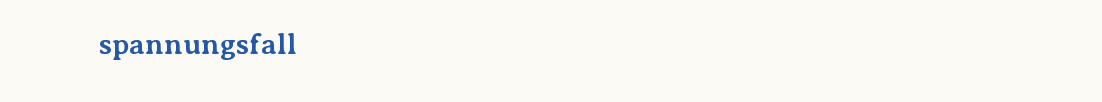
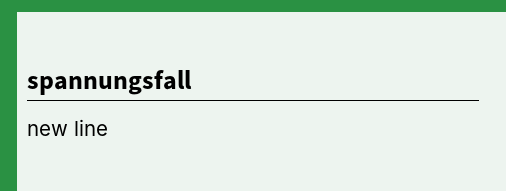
+ new line

